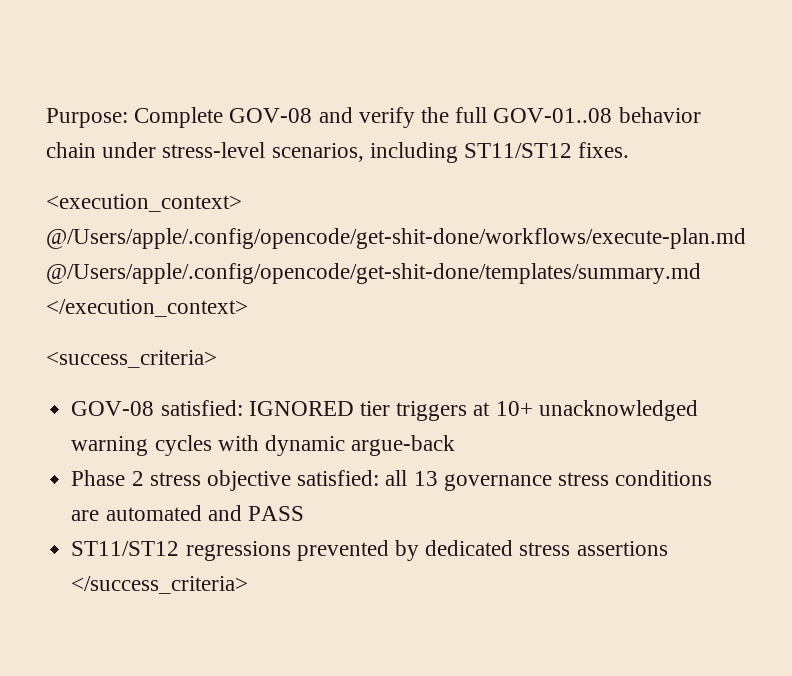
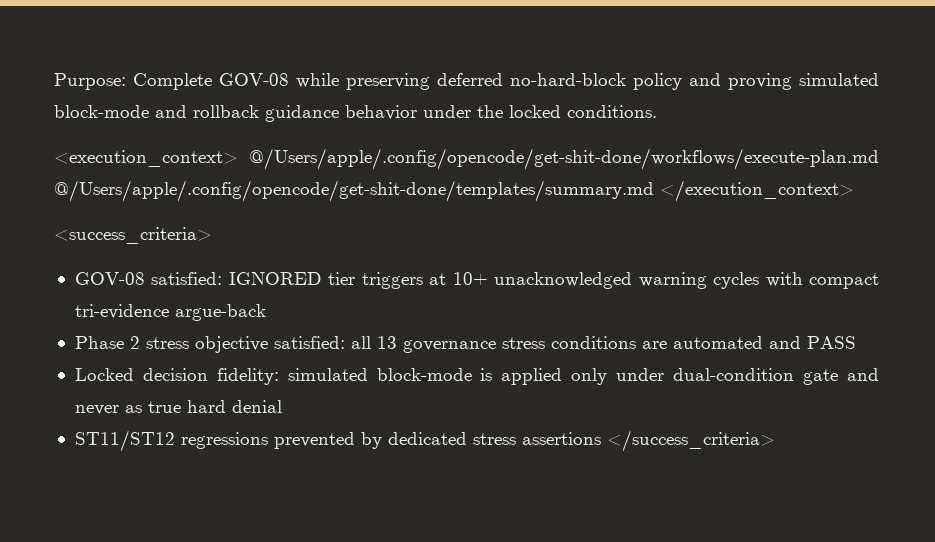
- Purpose: Complete GOV-08 and verify the full GOV-01..08 behavior chain under stress-level scenarios, including ST11/ST12 fixes.
+ Purpose: Complete GOV-08 while preserving deferred no-hard-block policy and proving simulated block-mode and rollback guidance behavior under the locked conditions.
- GOV-08 satisfied: IGNORED tier triggers at 10+ unacknowledged warning cycles with dynamic argue-back
+ GOV-08 satisfied: IGNORED tier triggers at 10+ unacknowledged warning cycles with compact tri-evidence argue-back
+ Locked decision fidelity: simulated block-mode is applied only under dual-condition gate and never as true hard denial

